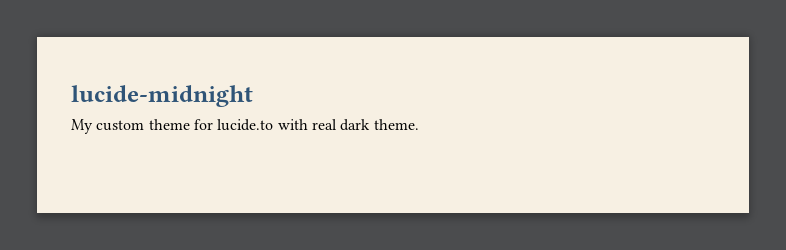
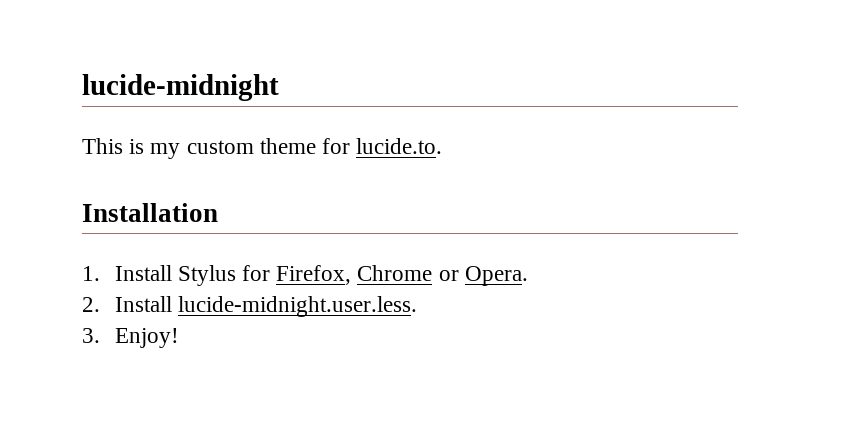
- My custom theme for lucide.to with real dark theme.
+ This is my custom theme for lucide.to.
+ Installation
+ 1. Install Stylus for Firefox, Chrome or Opera.
+ 2. Install lucide-midnight.user.less.
+ 3. Enjoy!

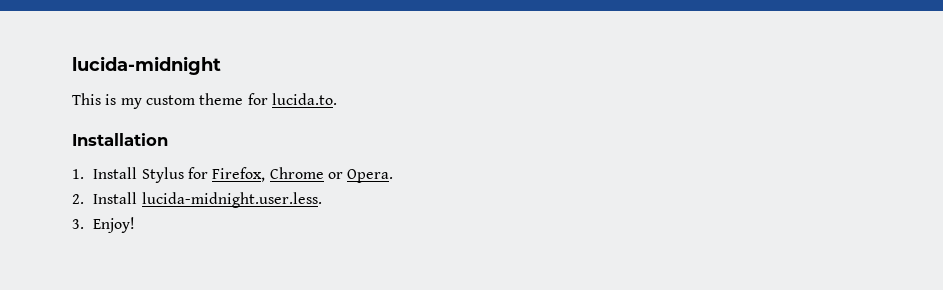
- lucide-midnight
+ lucida-midnight
- This is my custom theme for lucide.to.
+ This is my custom theme for lucida.to.
- 2. Install lucide-midnight.user.less.
+ 2. Install lucida-midnight.user.less.

